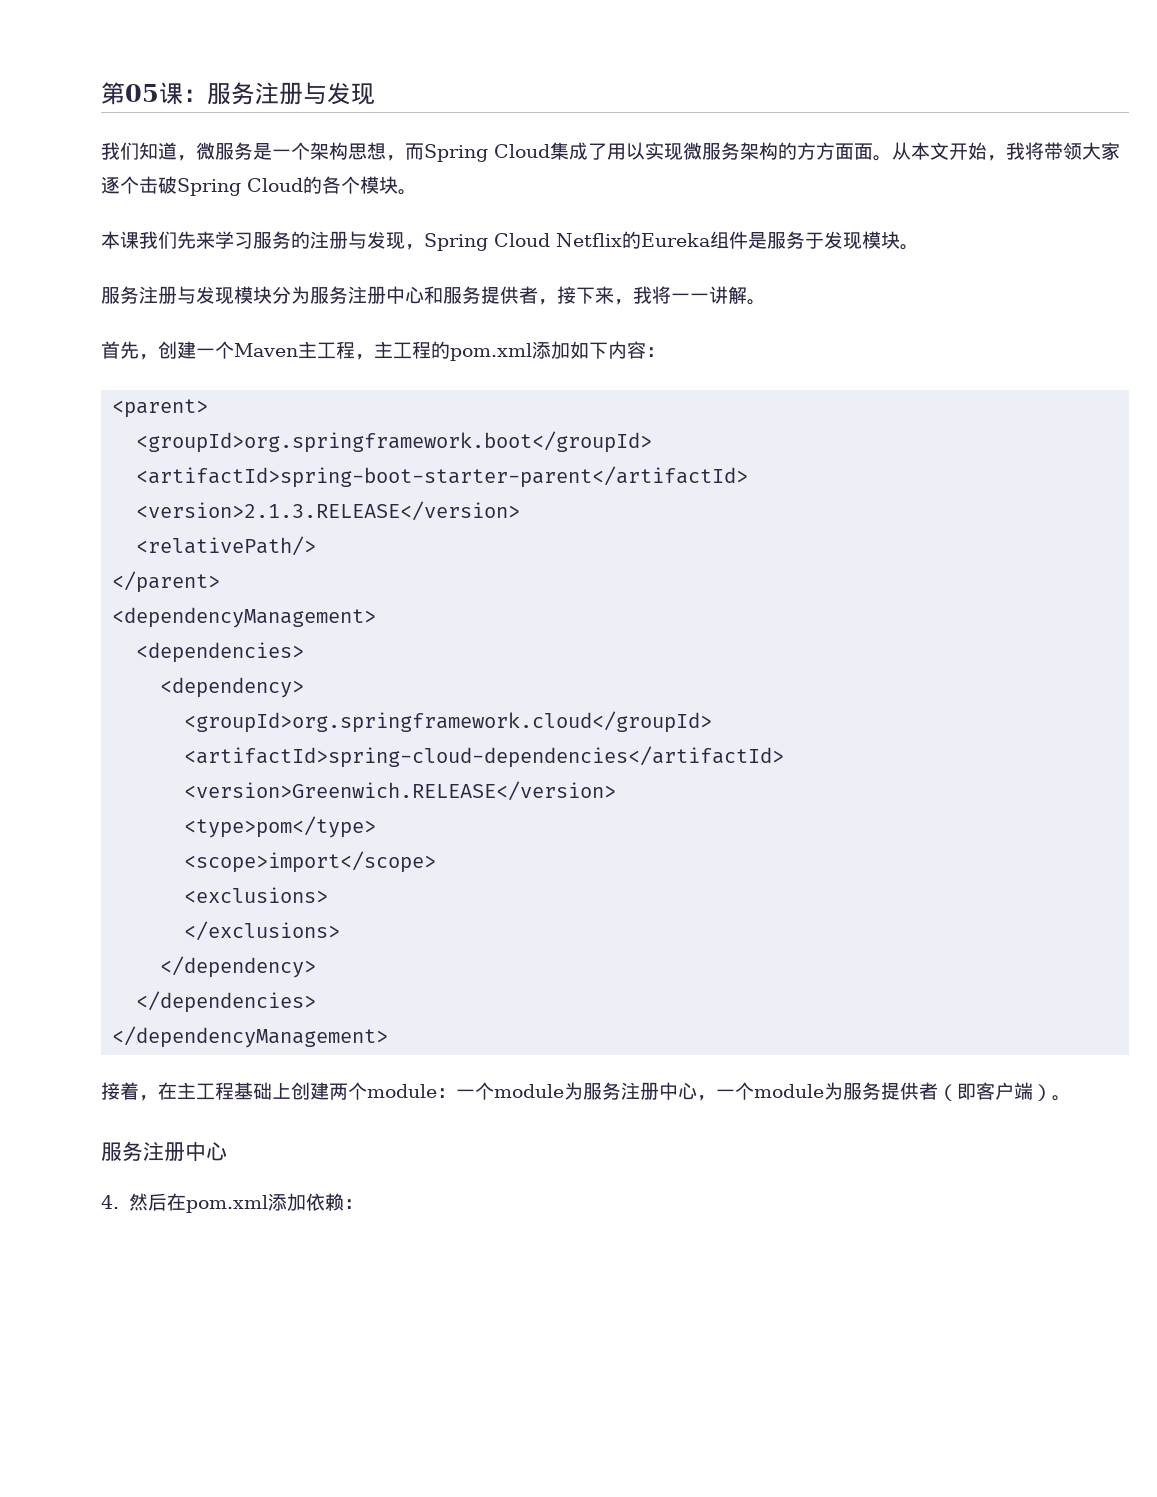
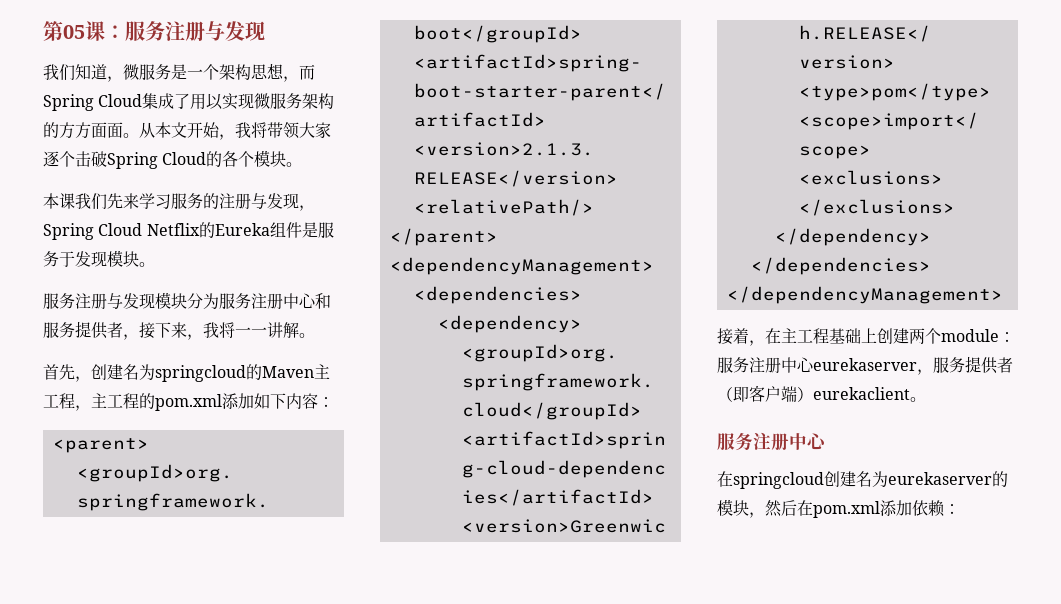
- 首先，创建一个Maven主工程，主工程的pom.xml添加如下内容：
+ 首先，创建名为springcloud的Maven主工程，主工程的pom.xml添加如下内容：
- 接着，在主工程基础上创建两个module：一个module为服务注册中心，一个module为服务提供者（即客户端）。
+ 接着，在主工程基础上创建两个module：服务注册中心eurekaserver，服务提供者（即客户端）eurekaclient。
- 4.然后在pom.xml添加依赖：
+ 在springcloud创建名为eurekaserver的模块，然后在pom.xml添加依赖：

